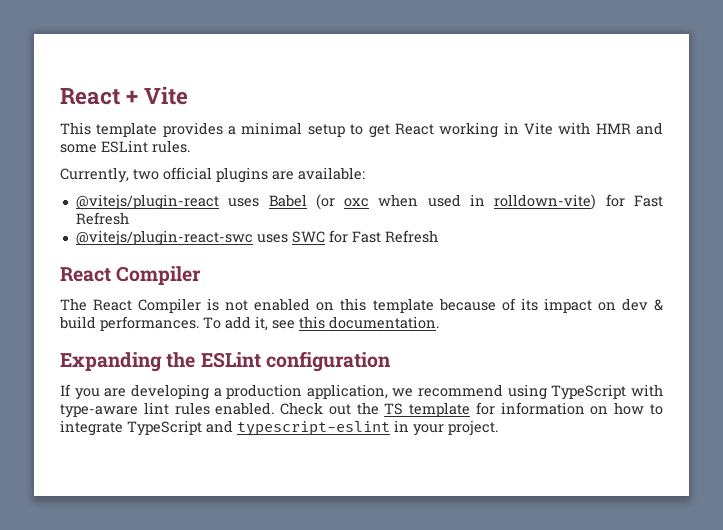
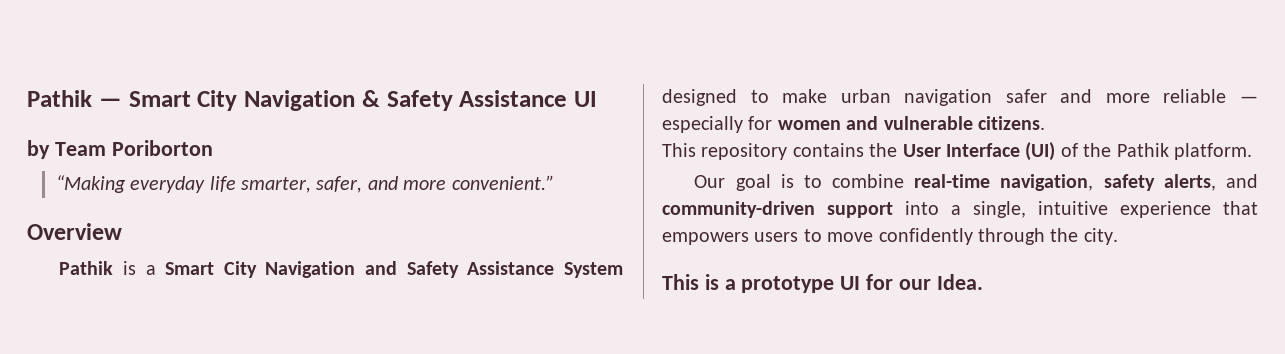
- React + Vite
- This template provides a minimal setup to get React working in Vite with HMR and some ESLint rules.
- Currently, two official plugins are available:
- @vitejs/plugin-react uses Babel (or oxc when used in rolldown-vite) for Fast Refresh
- @vitejs/plugin-react-swc uses SWC for Fast Refresh
- React Compiler
- The React Compiler is not enabled on this template because of its impact on dev & build performances. To add it, see this documentation.
- Expanding the ESLint configuration
- If you are developing a production application, we recommend using TypeScript with type-aware lint rules enabled. Check out the TS template for information on how to integrate TypeScript and typescript-eslint in your project.
+ Pathik — Smart City Navigation & Safety Assistance UI
+ by Team Poriborton
+ “Making everyday life smarter, safer, and more convenient.”
+ Overview
+ Pathik is a Smart City Navigation and Safety Assistance System designed to make urban navigation safer and more reliable — especially for women and vulnerable citizens.
+ This repository contains the User Interface (UI) of the Pathik platform.
+ Our goal is to combine real-time navigation, safety alerts, and community-driven support into a single, intuitive experience that empowers users to move confidently through the city.
+ This is a prototype UI for our Idea.

